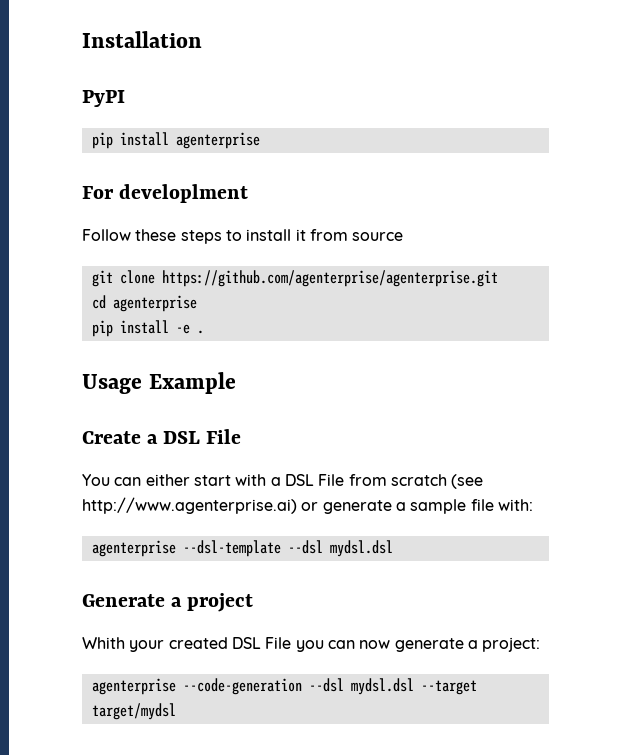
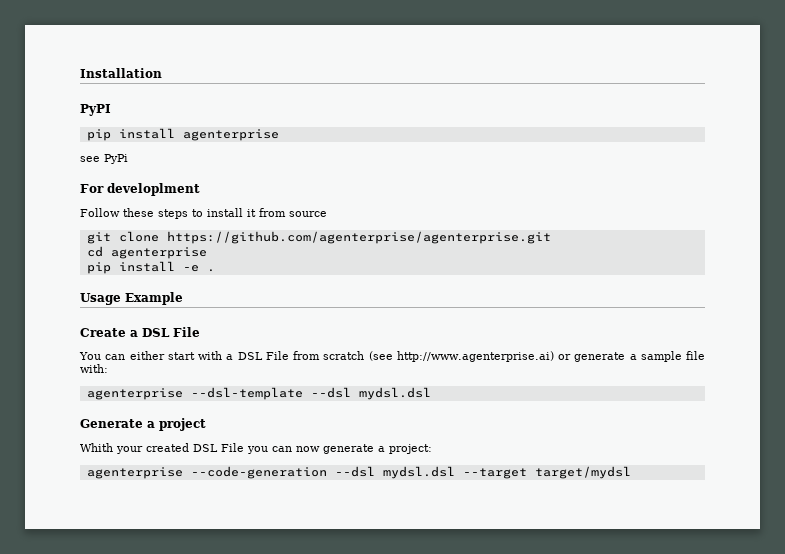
+ see PyPi

